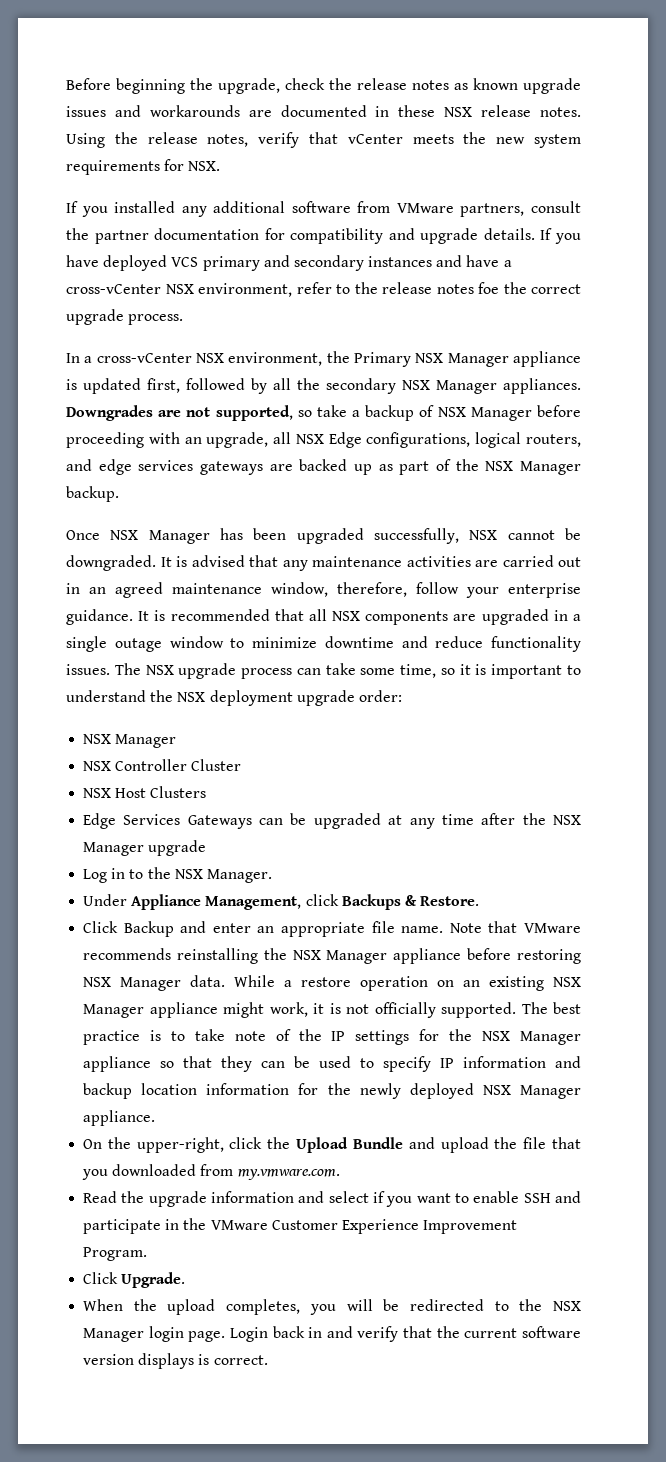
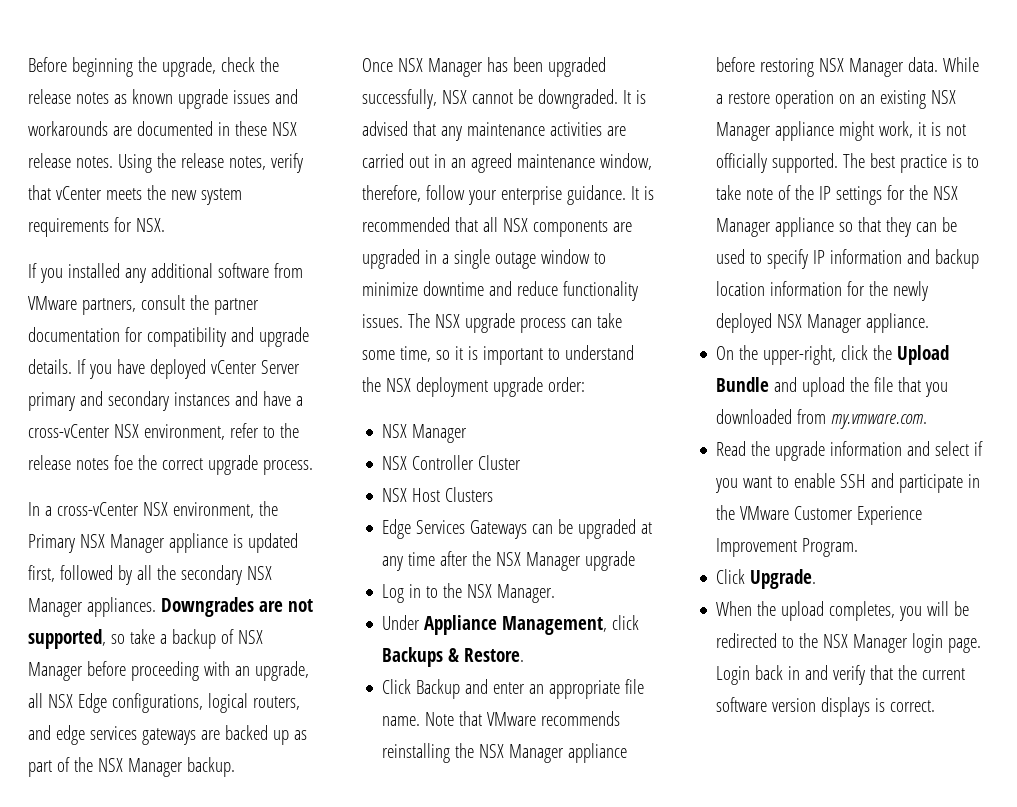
- If you have deployed VCS primary and secondary instances and have a cross-vCenter NSX environment, refer to the release notes foe the correct upgrade process.
+ If you have deployed vCenter Server primary and secondary instances and have a cross-vCenter NSX environment, refer to the release notes foe the correct upgrade process.

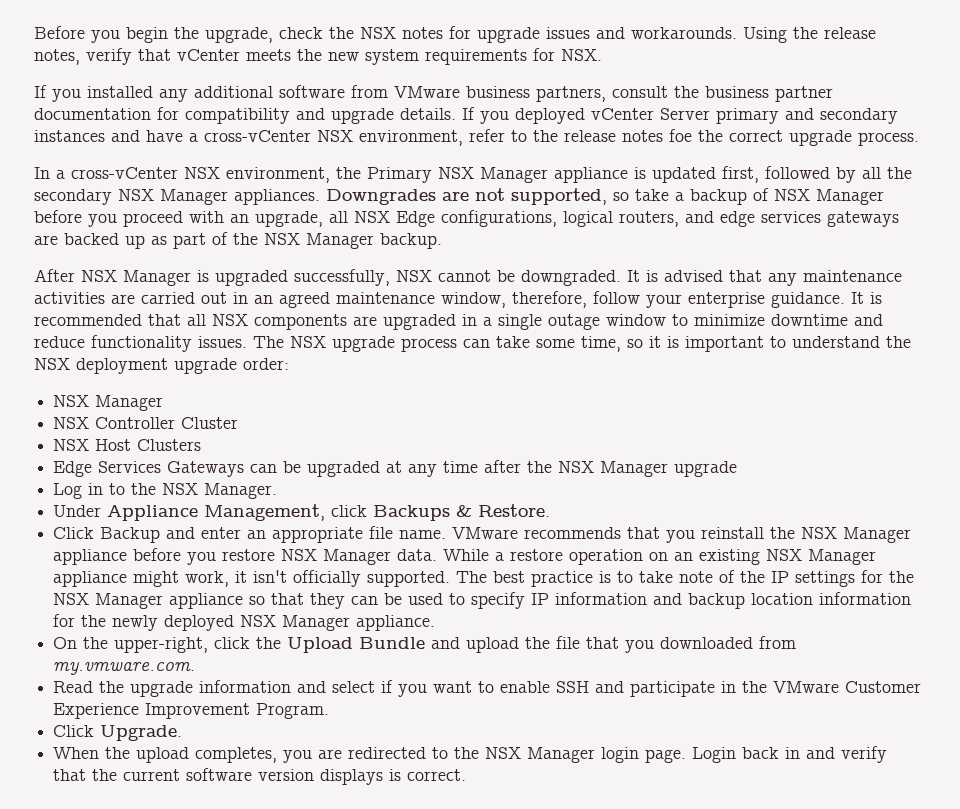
- Before beginning the upgrade, check the release notes as known upgrade issues and workarounds are documented in these NSX release notes.
+ Before you begin the upgrade, check the NSX notes for upgrade issues and workarounds.
- If you installed any additional software from VMware partners, consult the partner documentation for compatibility and upgrade details.
+ If you installed any additional software from VMware business partners, consult the business partner documentation for compatibility and upgrade details.
- If you have deployed vCenter Server primary and secondary instances and have a cross-vCenter NSX environment, refer to the release notes foe the correct upgrade process.
+ If you deployed vCenter Server primary and secondary instances and have a cross-vCenter NSX environment, refer to the release notes foe the correct upgrade process.
- Downgrades are not supported, so take a backup of NSX Manager before proceeding with an upgrade, all NSX Edge configurations, logical routers, and edge services gateways are backed up as part of the NSX Manager backup.
+ Downgrades are not supported, so take a backup of NSX Manager before you proceed with an upgrade, all NSX Edge configurations, logical routers, and edge services gateways are backed up as part of the NSX Manager backup.
- Once NSX Manager has been upgraded successfully, NSX cannot be downgraded.
+ After NSX Manager is upgraded successfully, NSX cannot be downgraded.
- Note that VMware recommends reinstalling the NSX Manager appliance before restoring NSX Manager data.
+ VMware recommends that you reinstall the NSX Manager appliance before you restore NSX Manager data.
- While a restore operation on an existing NSX Manager appliance might work, it is not officially supported.
+ While a restore operation on an existing NSX Manager appliance might work, it isn't officially supported.
- When the upload completes, you will be redirected to the NSX Manager login page.
+ When the upload completes, you are redirected to the NSX Manager login page.

